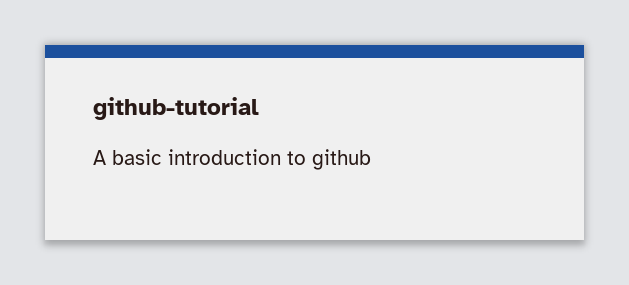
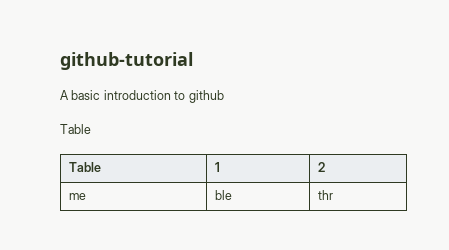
  A basic introduction to github
+ Table
+ Table | 1 | 2
+ me | ble | thr

